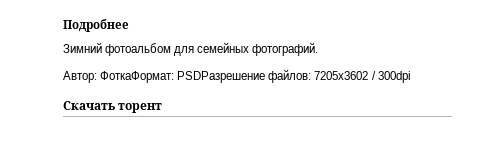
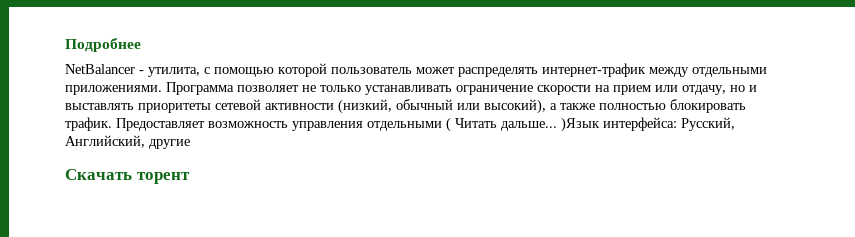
- Зимний фотоальбом для семейных фотографий.
- Автор: ФоткаФормат: PSDРазрешение файлов: 7205x3602 / 300dpi
+ NetBalancer - утилита, с помощью которой пользователь может распределять интернет-трафик между отдельными приложениями. Программа позволяет не только устанавливать ограничение скорости на прием или отдачу, но и выставлять приоритеты сетевой активности (низкий, обычный или высокий), а также полностью блокировать трафик. Предоставляет возможность управления отдельными ( Читать дальше... )Язык интерфейса: Русский, Английский, другие

